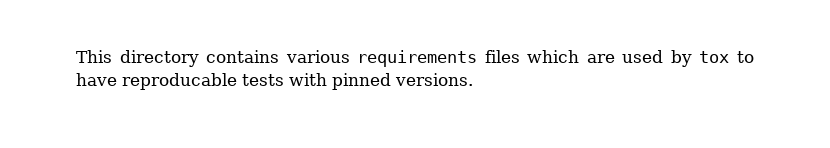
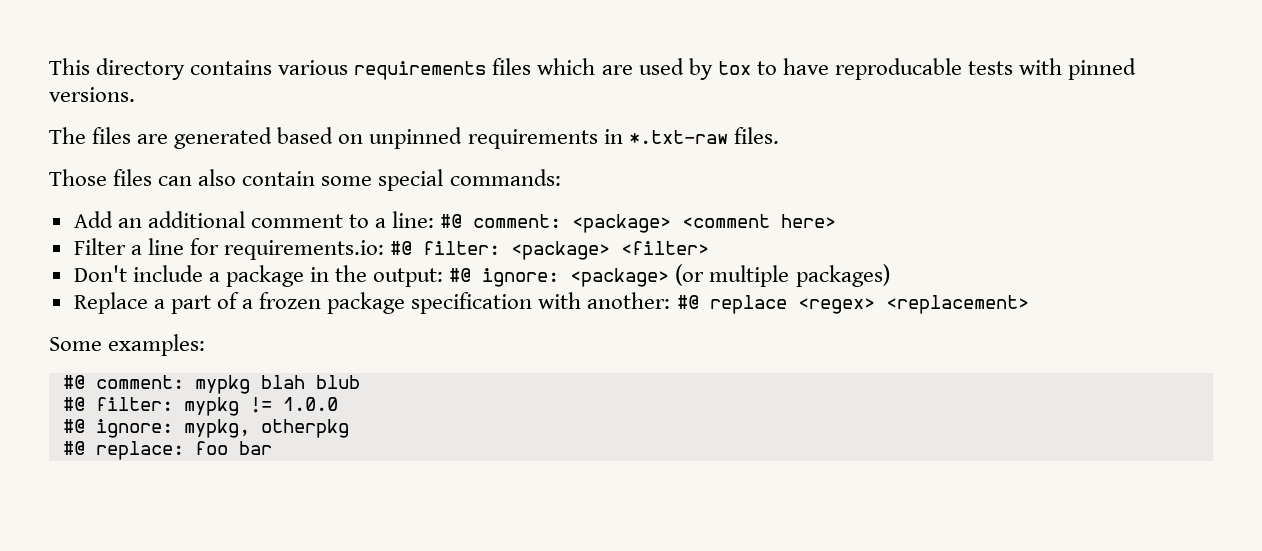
+ The files are generated based on unpinned requirements in *.txt-raw files.
+ Those files can also contain some special commands:
+ Add an additional comment to a line: #@ comment: <package> <comment here>
+ Filter a line for requirements.io: #@ filter: <package> <filter>
+ Don't include a package in the output: #@ ignore: <package> (or multiple packages)
+ Replace a part of a frozen package specification with another: #@ replace <regex> <replacement>
+ Some examples:
+ #@ comment: mypkg blah blub
+ #@ filter: mypkg != 1.0.0
+ #@ ignore: mypkg, otherpkg
+ #@ replace: foo bar

